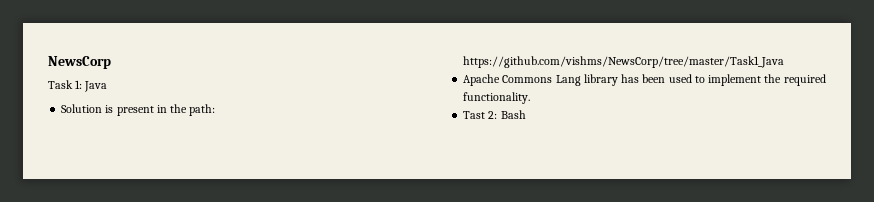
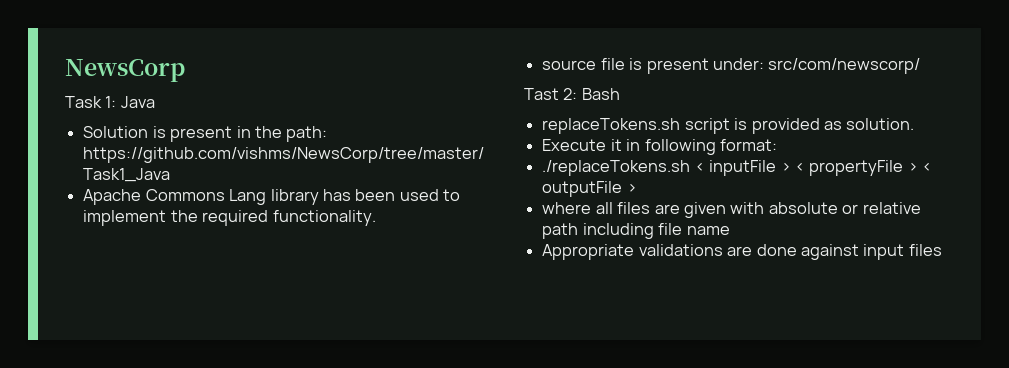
+ source file is present under: src/com/newscorp/
  Tast 2: Bash
+ replaceTokens.sh script is provided as solution.
+ Execute it in following format:
+ ./replaceTokens.sh < inputFile > < propertyFile > < outputFile >
+ where all files are given with absolute or relative path including file name
+ Appropriate validations are done against input files

